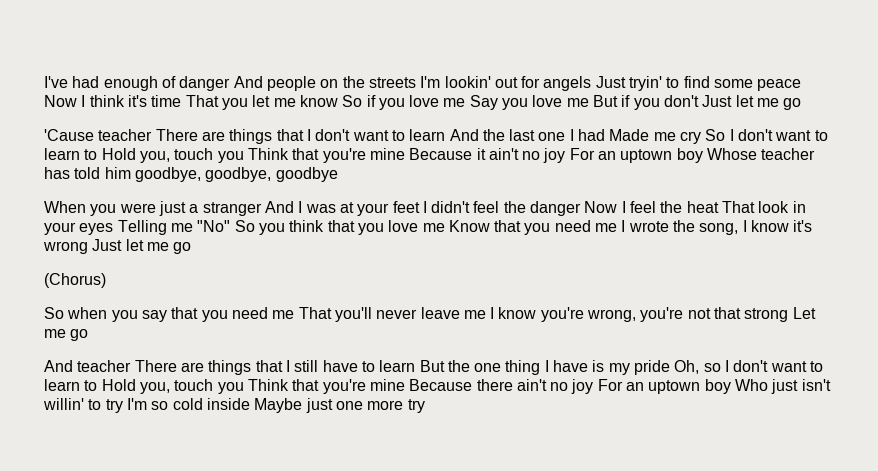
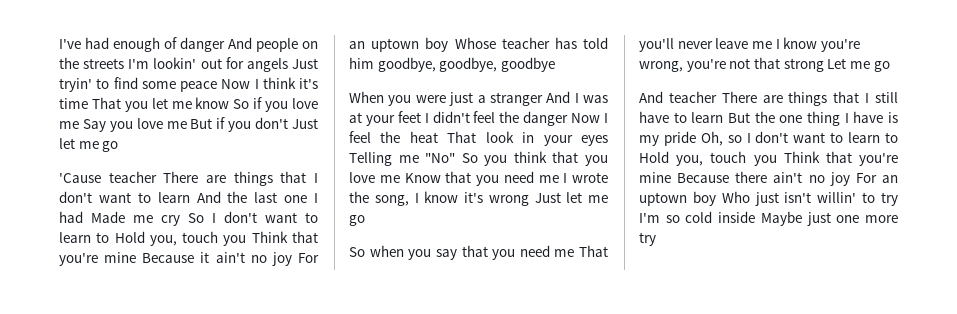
- (Chorus)

